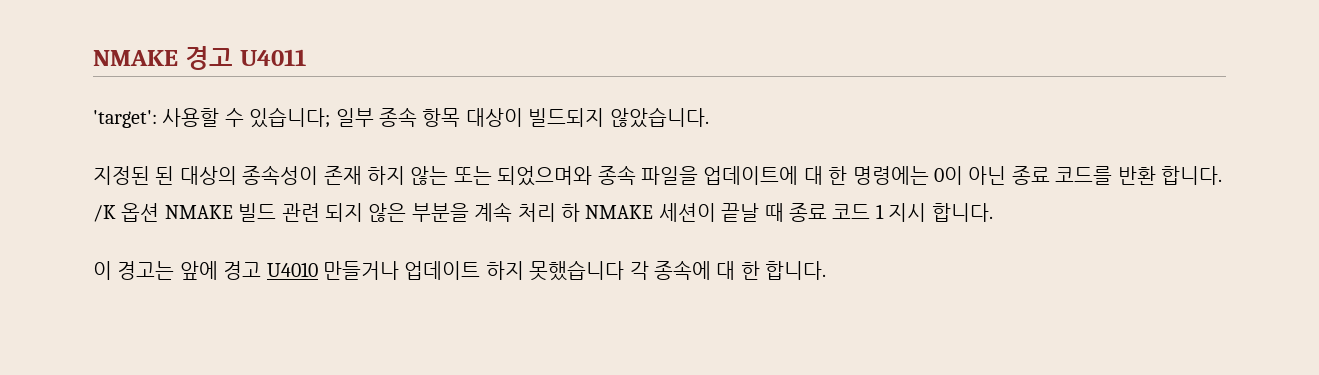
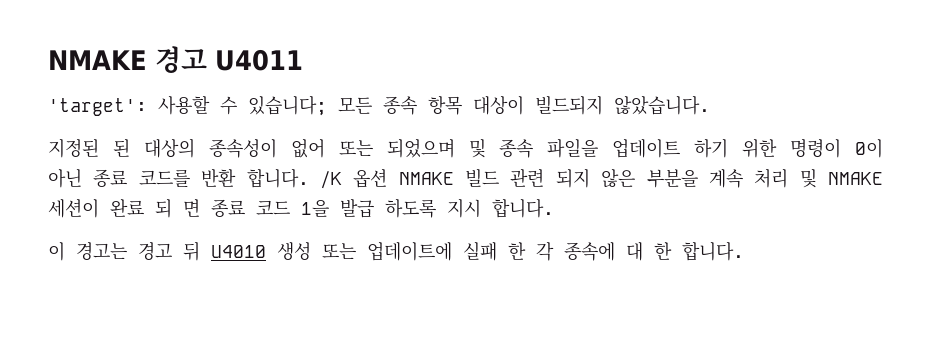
- 'target': 사용할 수 있습니다; 일부 종속 항목 대상이 빌드되지 않았습니다.
+ 'target': 사용할 수 있습니다; 모든 종속 항목 대상이 빌드되지 않았습니다.
- 지정된 된 대상의 종속성이 존재 하지 않는 또는 되었으며와 종속 파일을 업데이트에 대 한 명령에는 0이 아닌 종료 코드를 반환 합니다.
+ 지정된 된 대상의 종속성이 없어 또는 되었으며 및 종속 파일을 업데이트 하기 위한 명령이 0이 아닌 종료 코드를 반환 합니다.
- /K 옵션 NMAKE 빌드 관련 되지 않은 부분을 계속 처리 하 NMAKE 세션이 끝날 때 종료 코드 1 지시 합니다.
- 이 경고는 앞에 경고 U4010 만들거나 업데이트 하지 못했습니다 각 종속에 대 한 합니다.
+ /K 옵션 NMAKE 빌드 관련 되지 않은 부분을 계속 처리 및 NMAKE 세션이 완료 되 면 종료 코드 1을 발급 하도록 지시 합니다.
+ 이 경고는 경고 뒤 U4010 생성 또는 업데이트에 실패 한 각 종속에 대 한 합니다.

